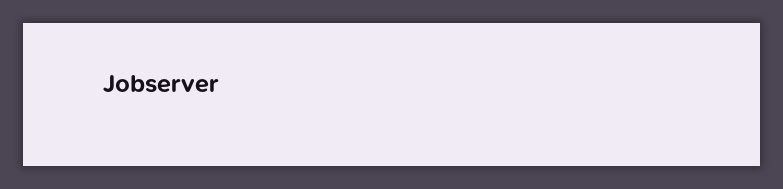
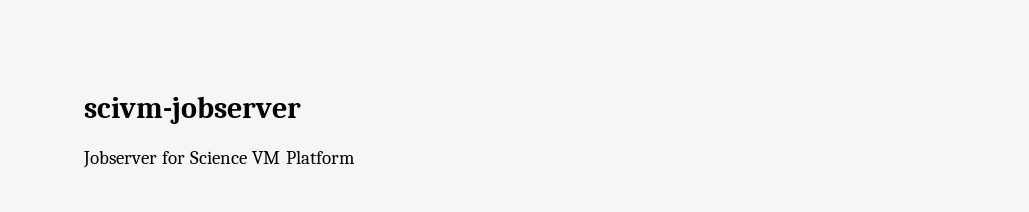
- Jobserver
+ scivm-jobserver
+ Jobserver for Science VM Platform

